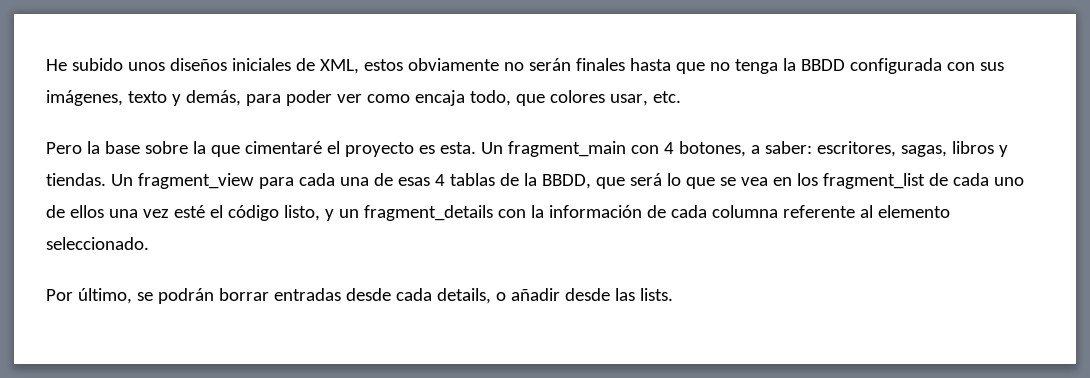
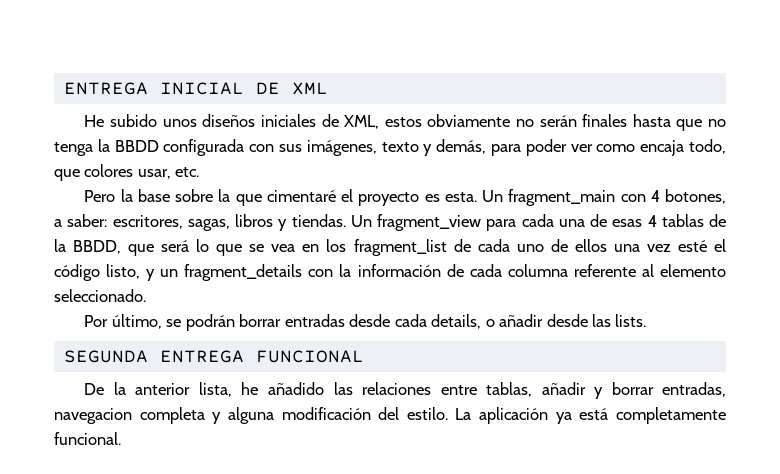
+ ENTREGA INICIAL DE XML
+ SEGUNDA ENTREGA FUNCIONAL
+ De la anterior lista, he añadido las relaciones entre tablas, añadir y borrar entradas, navegacion completa y alguna modificación del estilo. La aplicación ya está completamente funcional.

